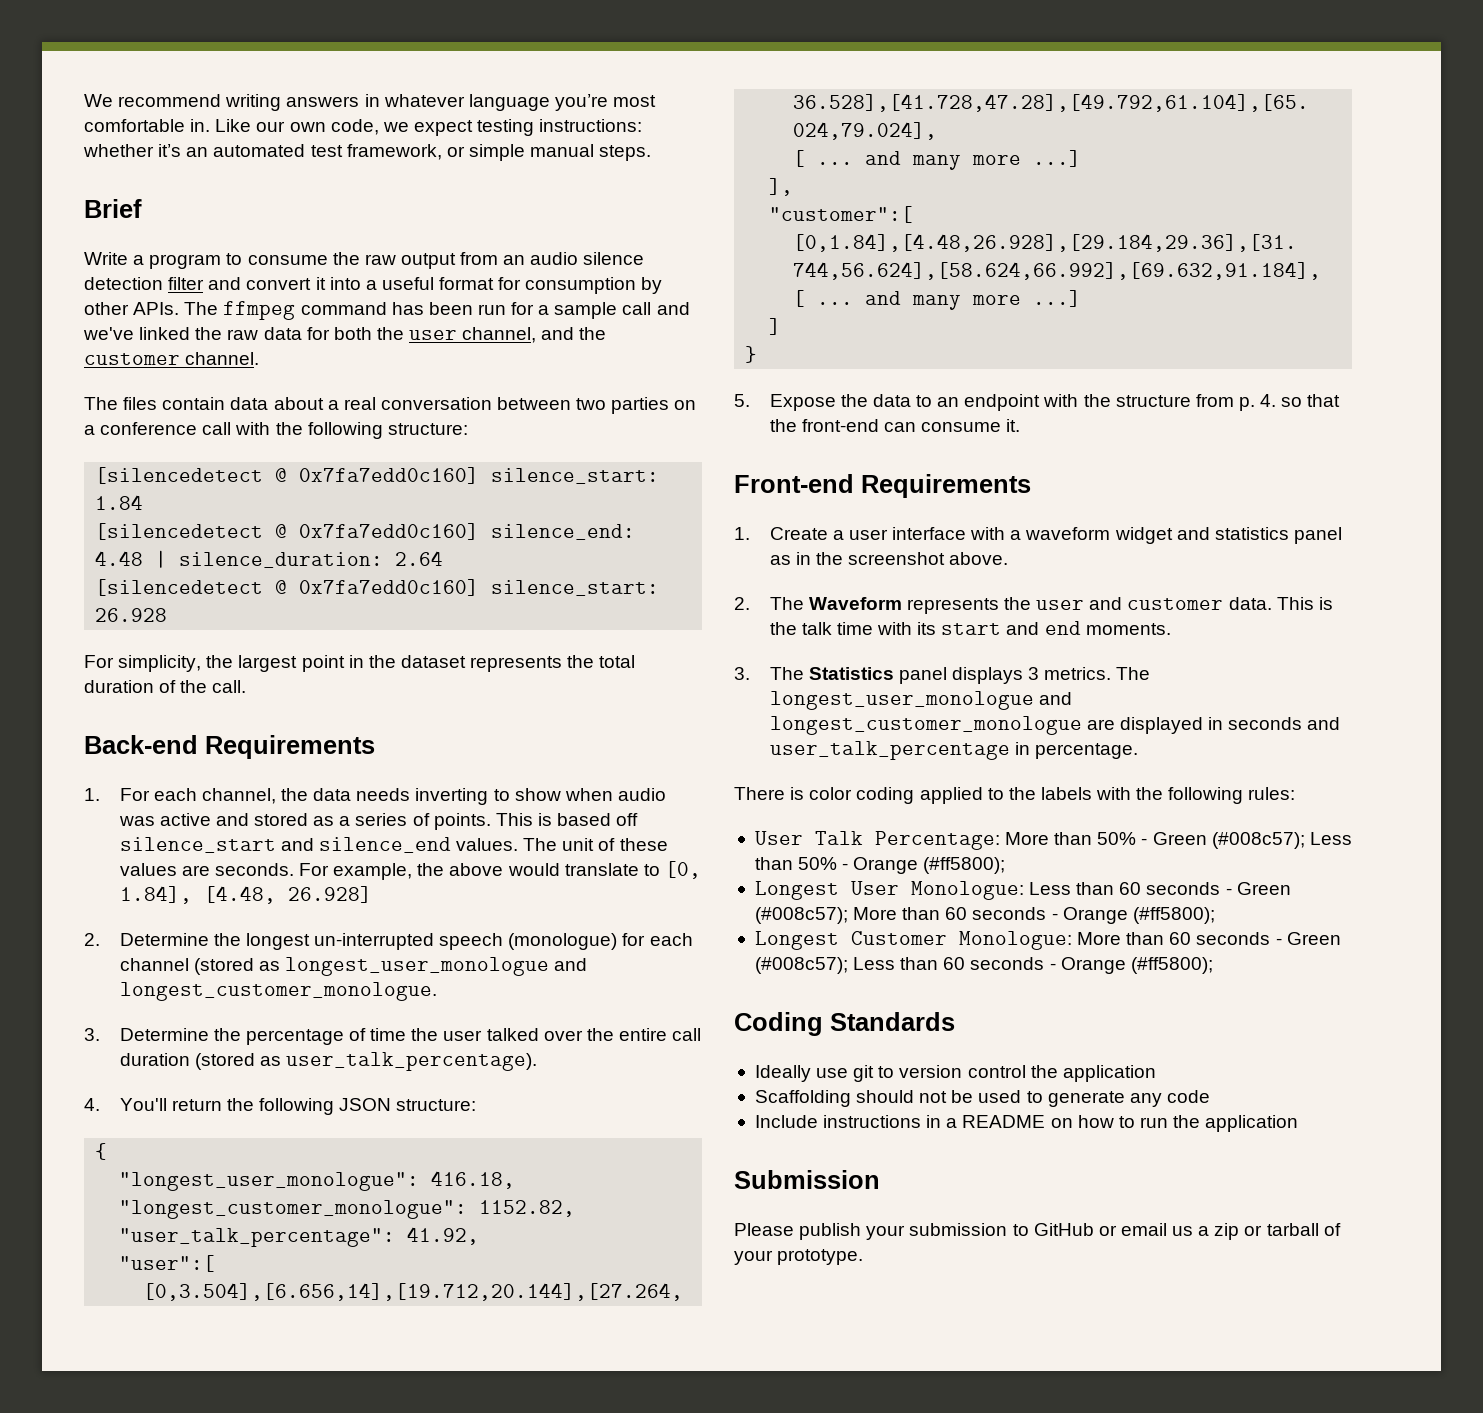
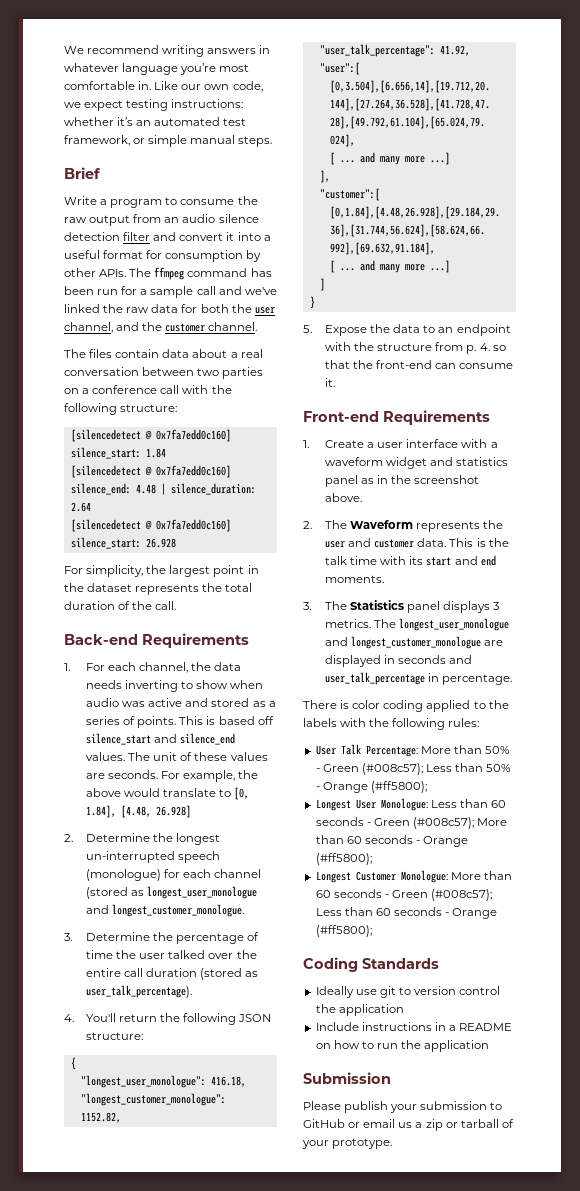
- Scaffolding should not be used to generate any code

